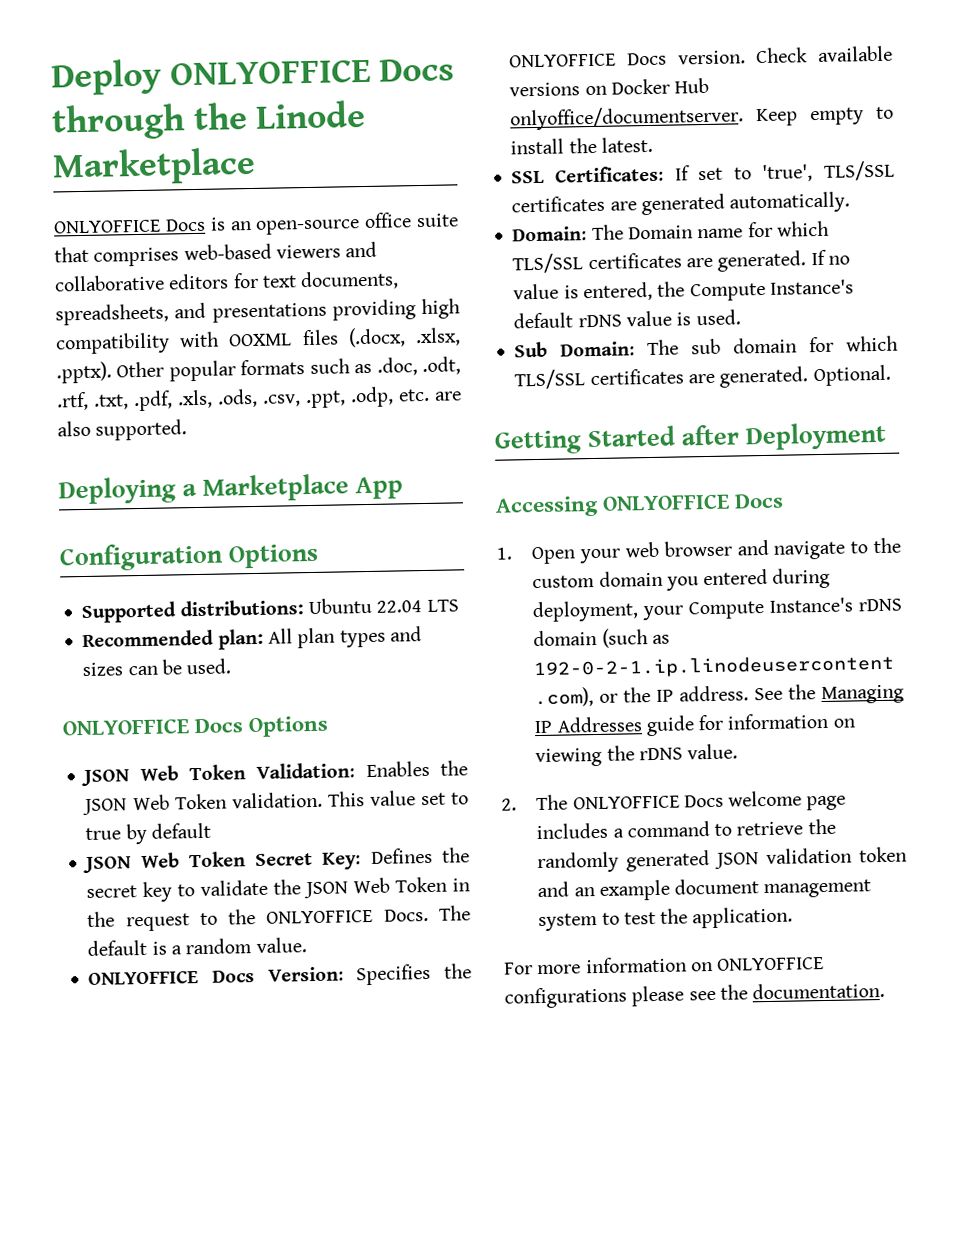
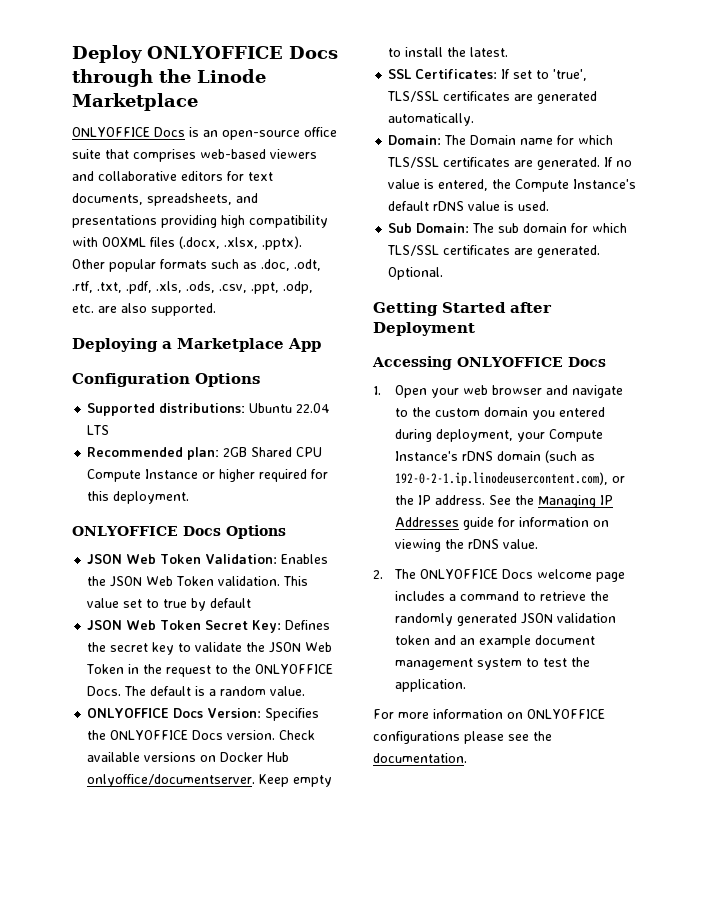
- Recommended plan: All plan types and sizes can be used.
+ Recommended plan: 2GB Shared CPU Compute Instance or higher required for this deployment.

